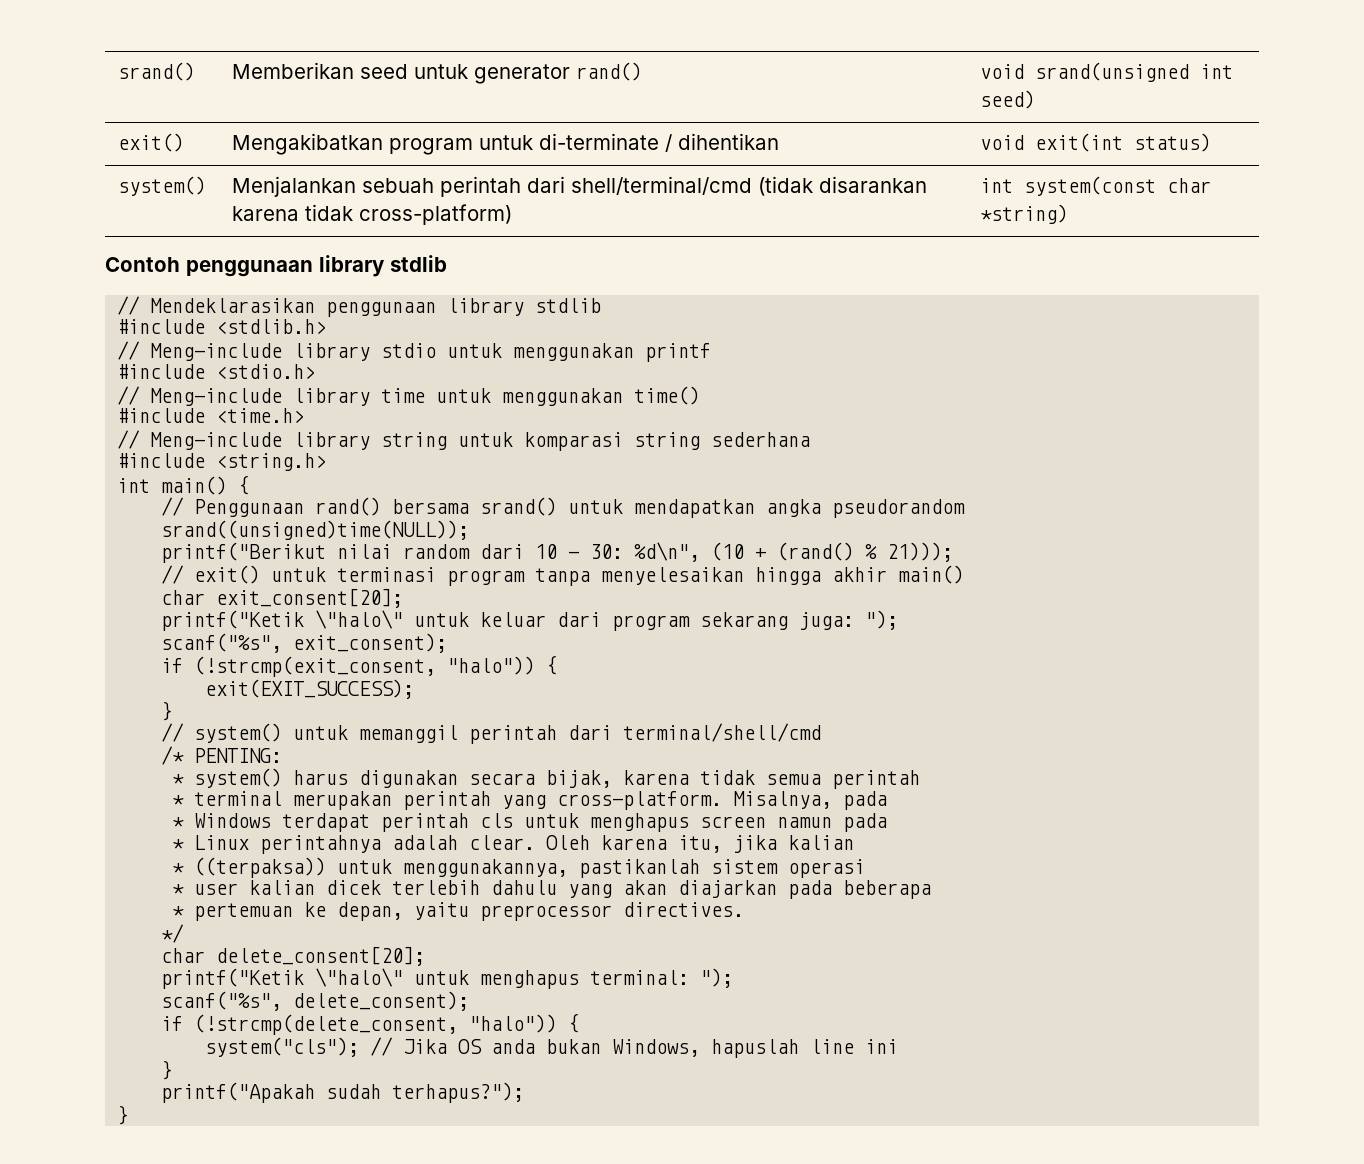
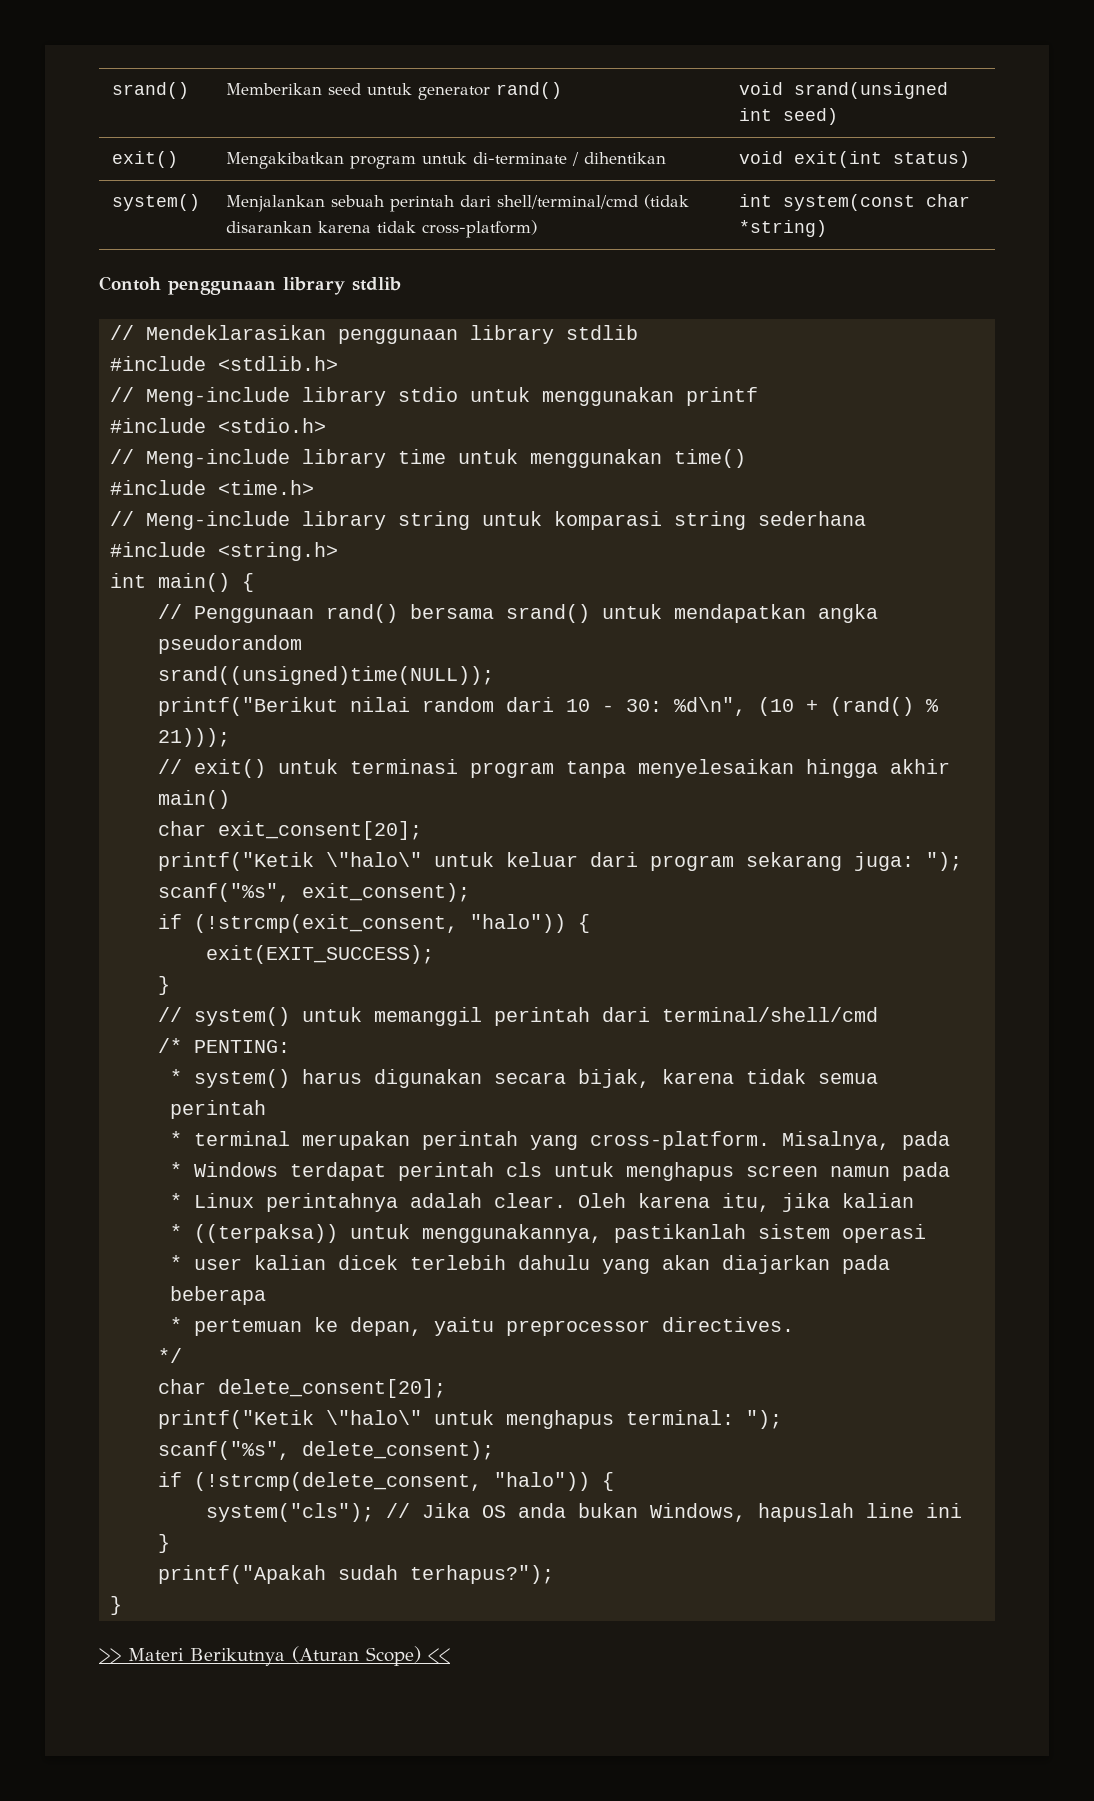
+ >> Materi Berikutnya (Aturan Scope) <<

